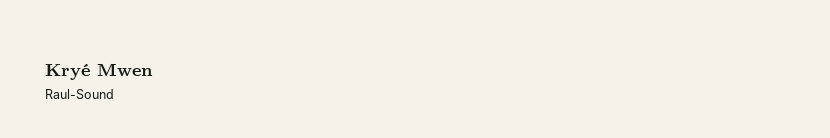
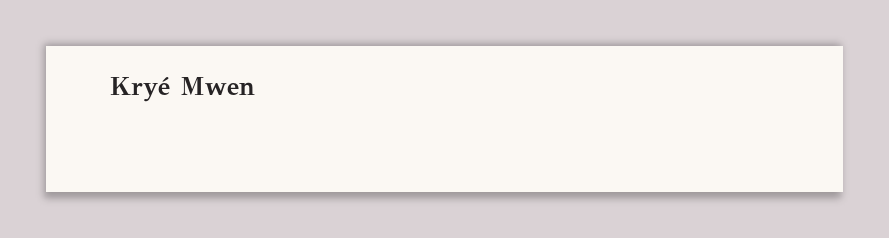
- Raul-Sound

